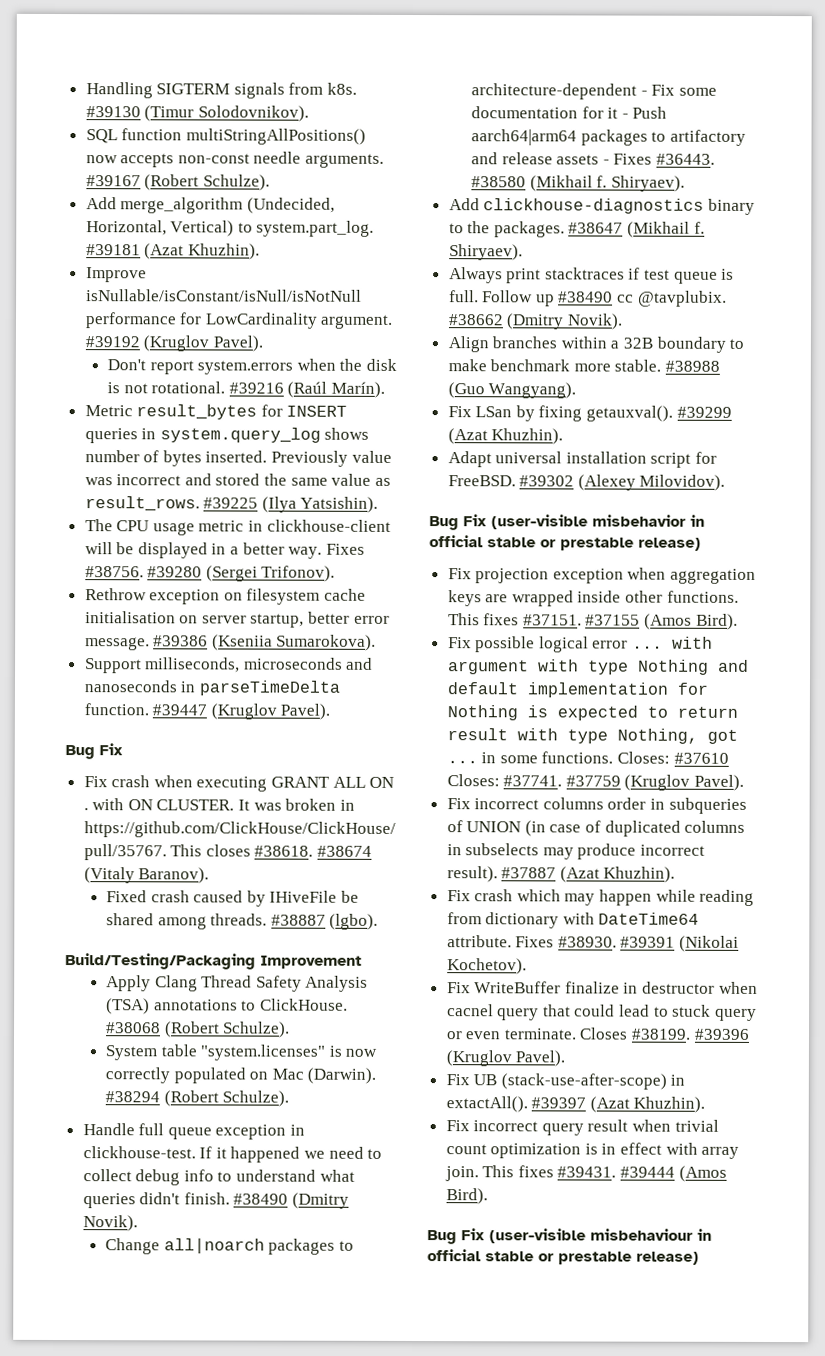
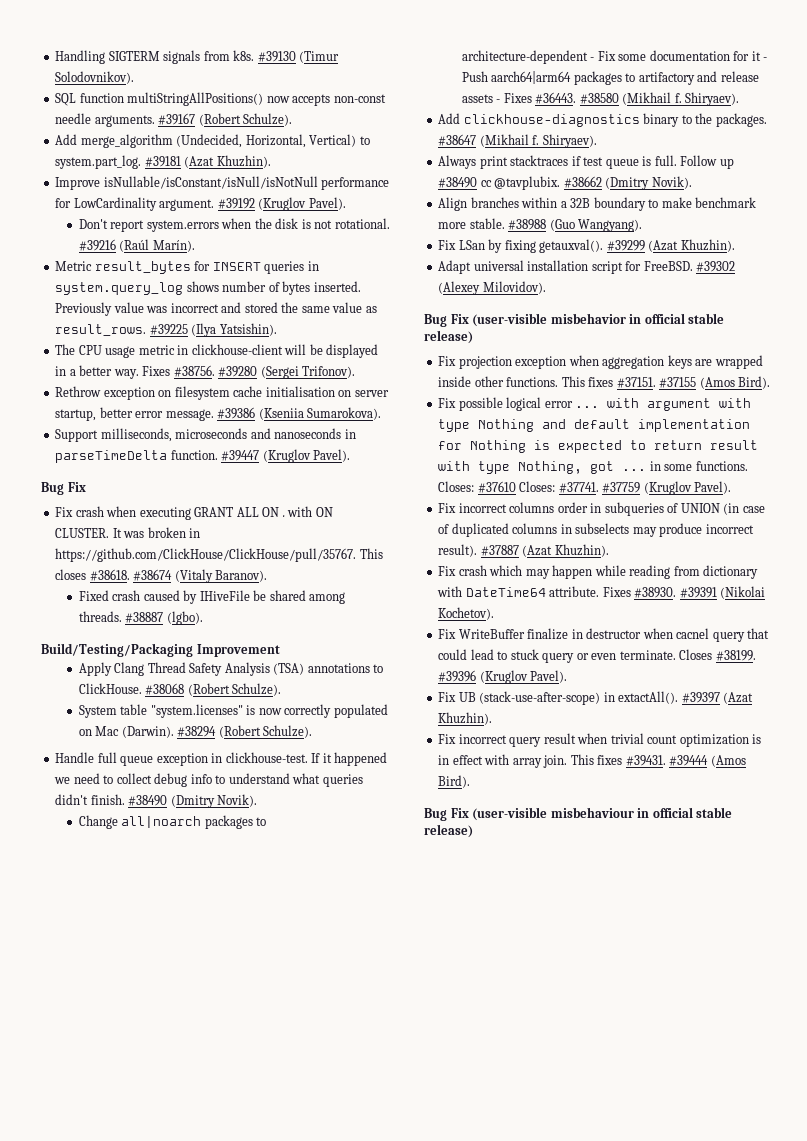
- Bug Fix (user-visible misbehavior in official stable or prestable release)
+ Bug Fix (user-visible misbehavior in official stable release)
- Bug Fix (user-visible misbehaviour in official stable or prestable release)
+ Bug Fix (user-visible misbehaviour in official stable release)

